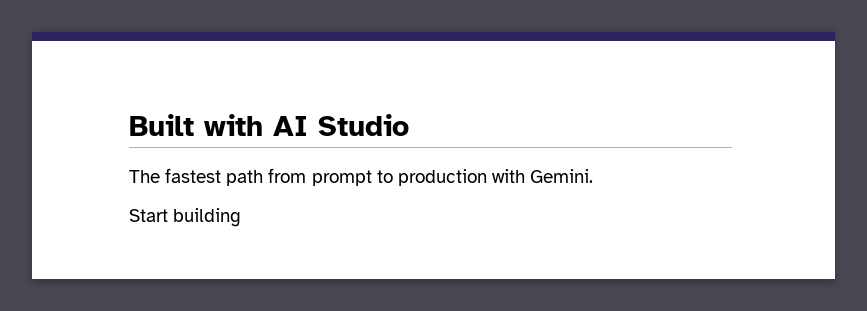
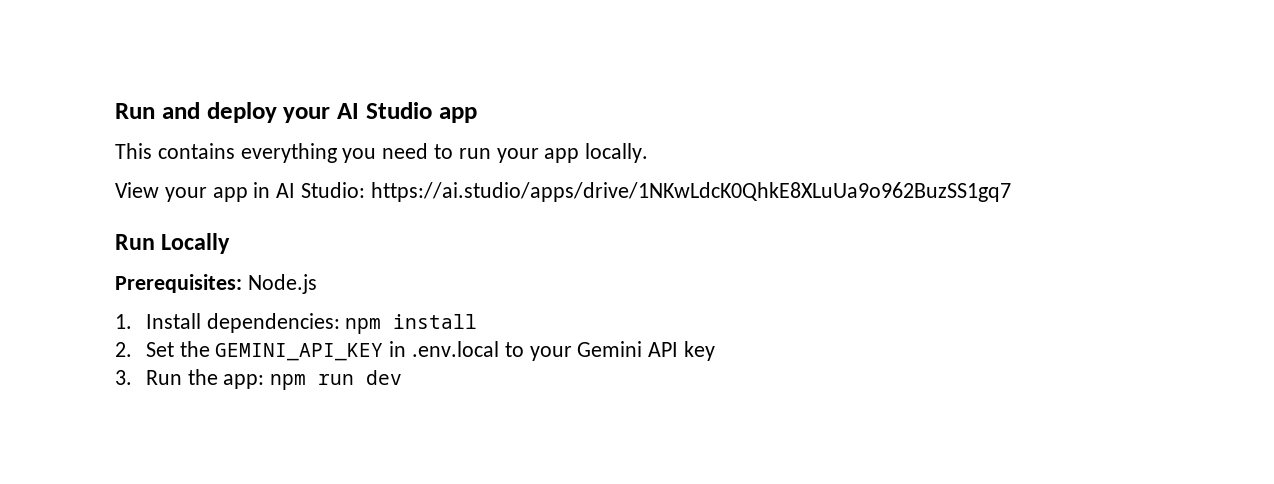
- Built with AI Studio
- The fastest path from prompt to production with Gemini.
- Start building
+ Run and deploy your AI Studio app
+ This contains everything you need to run your app locally.
+ View your app in AI Studio: https://ai.studio/apps/drive/1NKwLdcK0QhkE8XLuUa9o962BuzSS1gq7
+ Run Locally
+ Prerequisites: Node.js
+ 1. Install dependencies: npm install
+ 2. Set the GEMINI_API_KEY in .env.local to your Gemini API key
+ 3. Run the app: npm run dev

